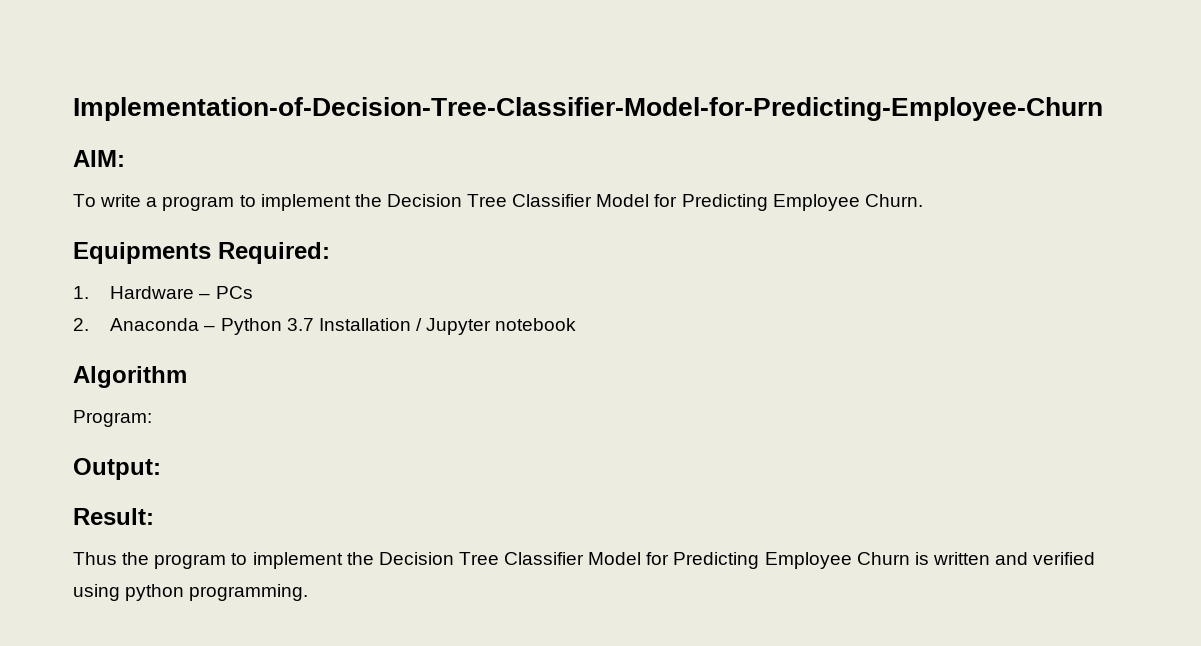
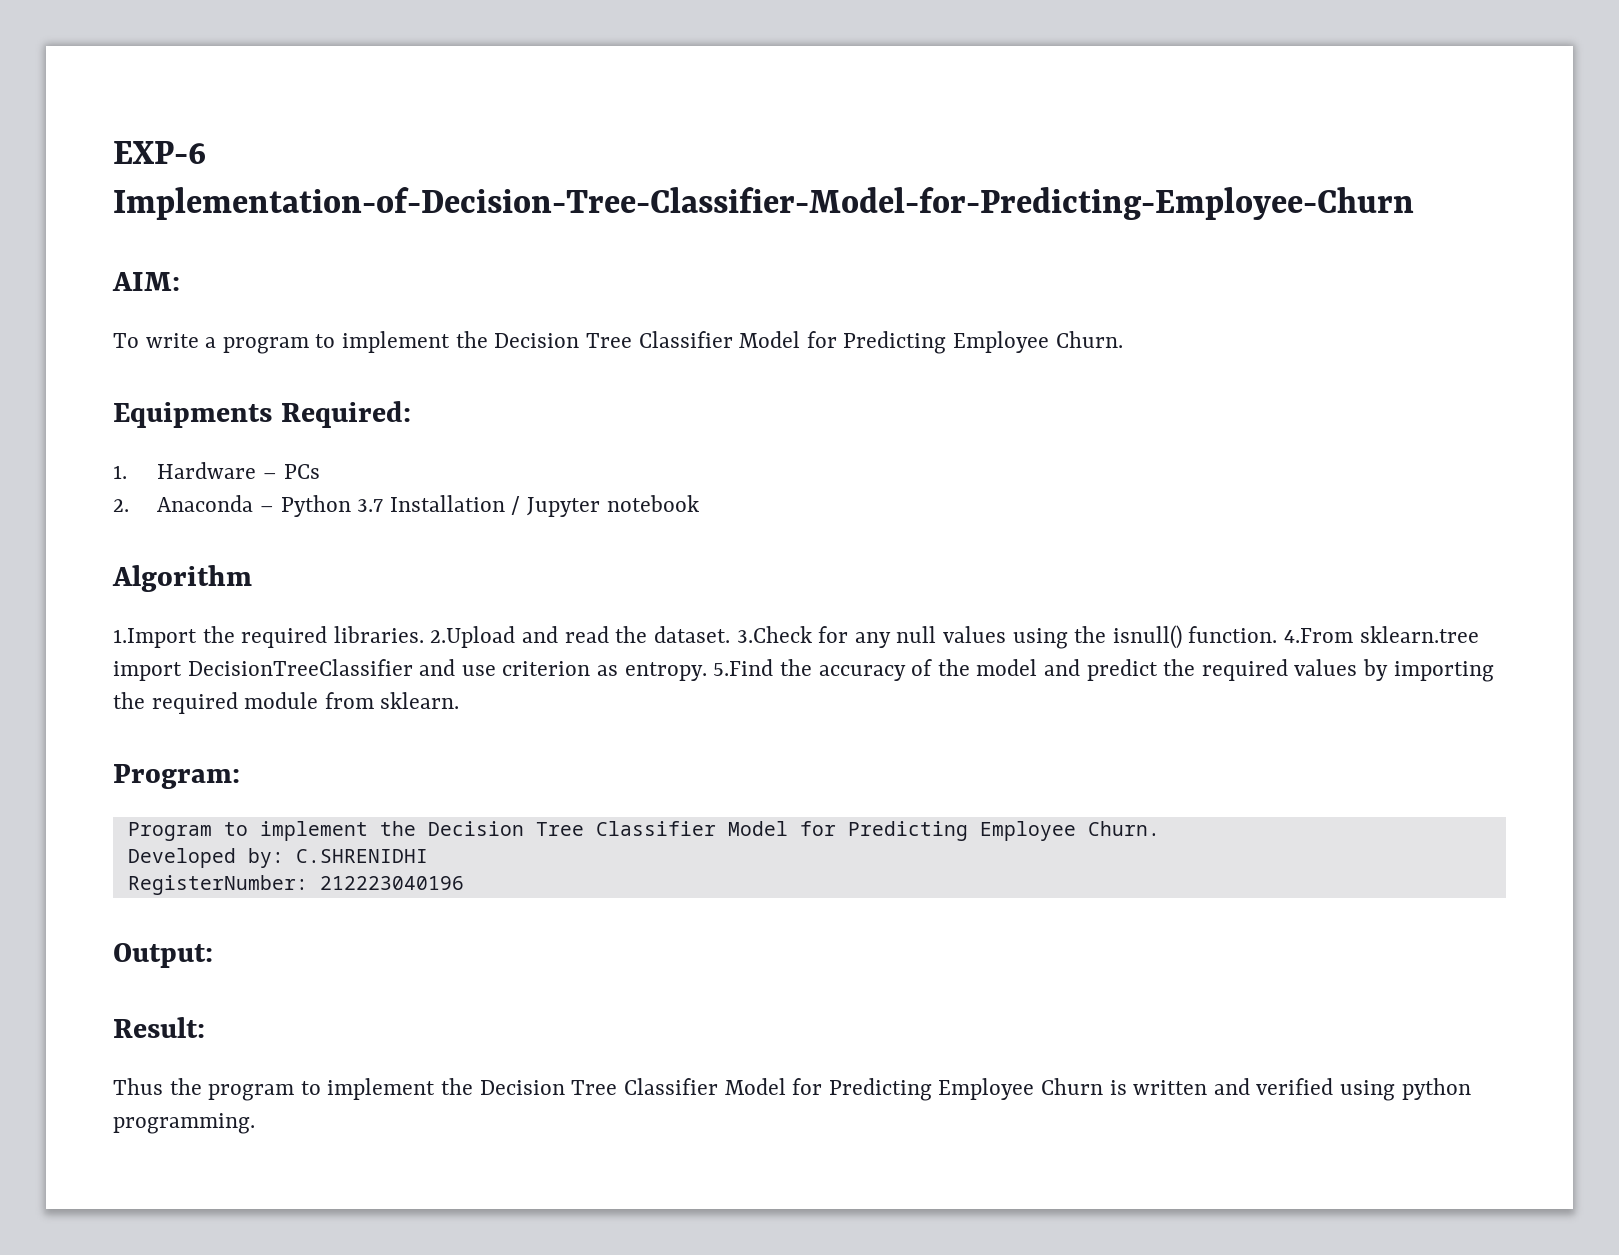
- Implementation-of-Decision-Tree-Classifier-Model-for-Predicting-Employee-Churn
+ EXP-6 Implementation-of-Decision-Tree-Classifier-Model-for-Predicting-Employee-Churn
+ 1.Import the required libraries. 2.Upload and read the dataset. 3.Check for any null values using the isnull() function. 4.From sklearn.tree import DecisionTreeClassifier and use criterion as entropy. 5.Find the accuracy of the model and predict the required values by importing the required module from sklearn.
  Program:
+ Program to implement the Decision Tree Classifier Model for Predicting Employee Churn.
+ Developed by: C.SHRENIDHI
+ RegisterNumber: 212223040196

